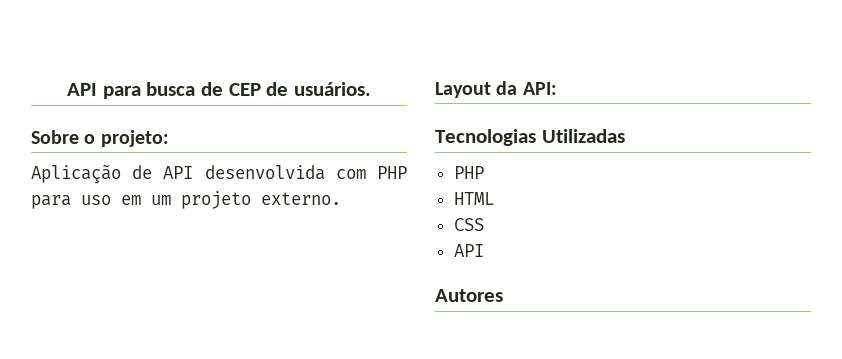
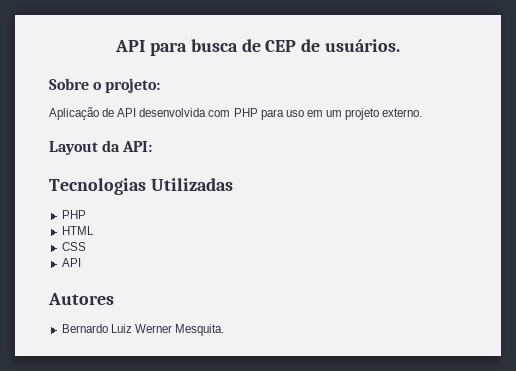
+ Bernardo Luiz Werner Mesquita.

